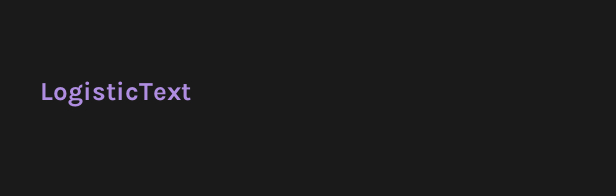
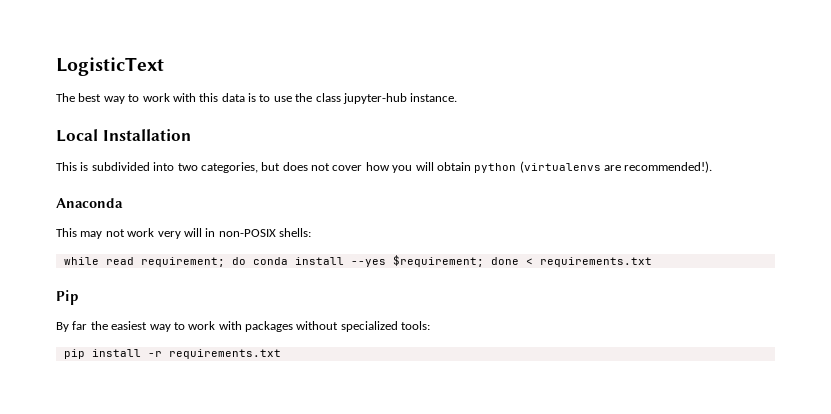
+ The best way to work with this data is to use the class jupyter-hub instance.
+ Local Installation
+ This is subdivided into two categories, but does not cover how you will obtain python (virtualenvs are recommended!).
+ Anaconda
+ This may not work very will in non-POSIX shells:
+ while read requirement; do conda install --yes $requirement; done < requirements.txt
+ Pip
+ By far the easiest way to work with packages without specialized tools:
+ pip install -r requirements.txt

